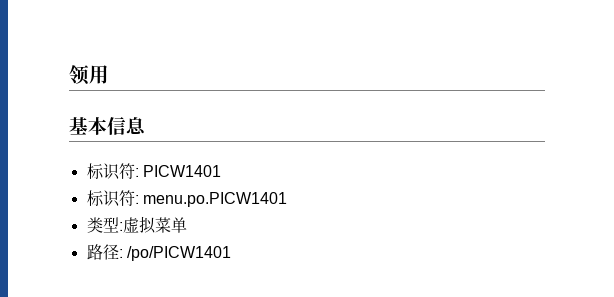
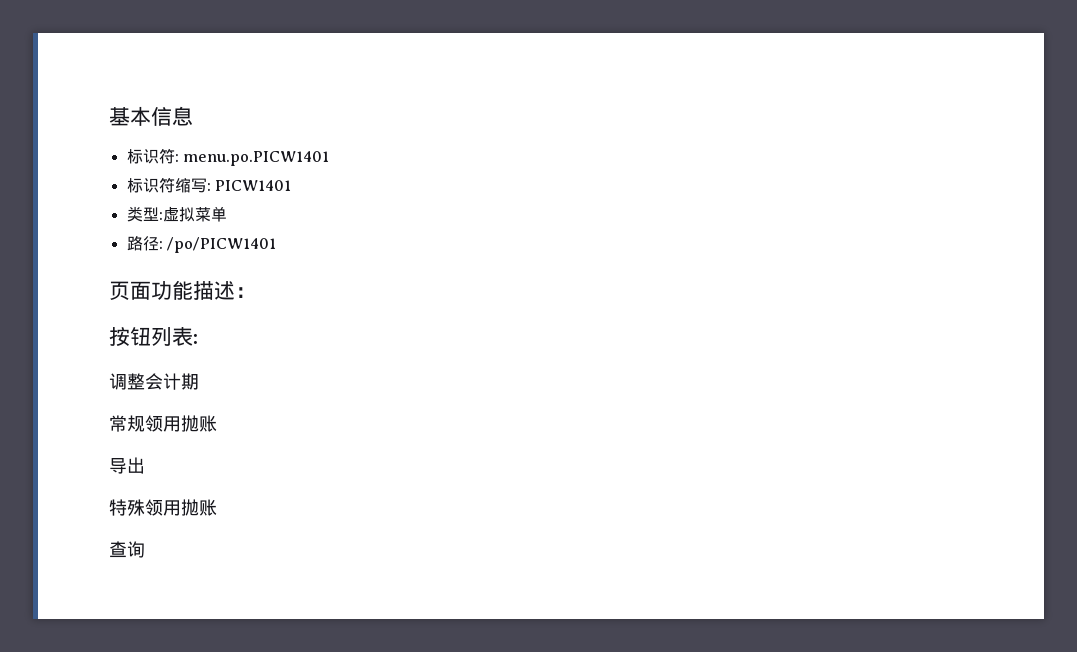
- 领用
- 标识符: PICW1401
  标识符: menu.po.PICW1401
+ 标识符缩写: PICW1401
+ 页面功能描述：
+ 按钮列表:
+ 调整会计期
+ 常规领用抛账
+ 导出
+ 特殊领用抛账
+ 查询

